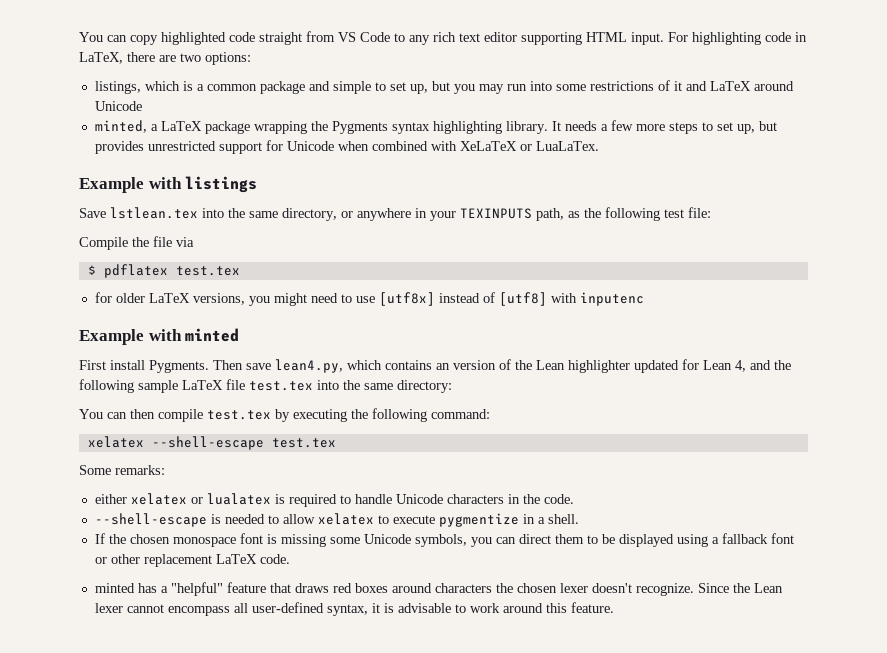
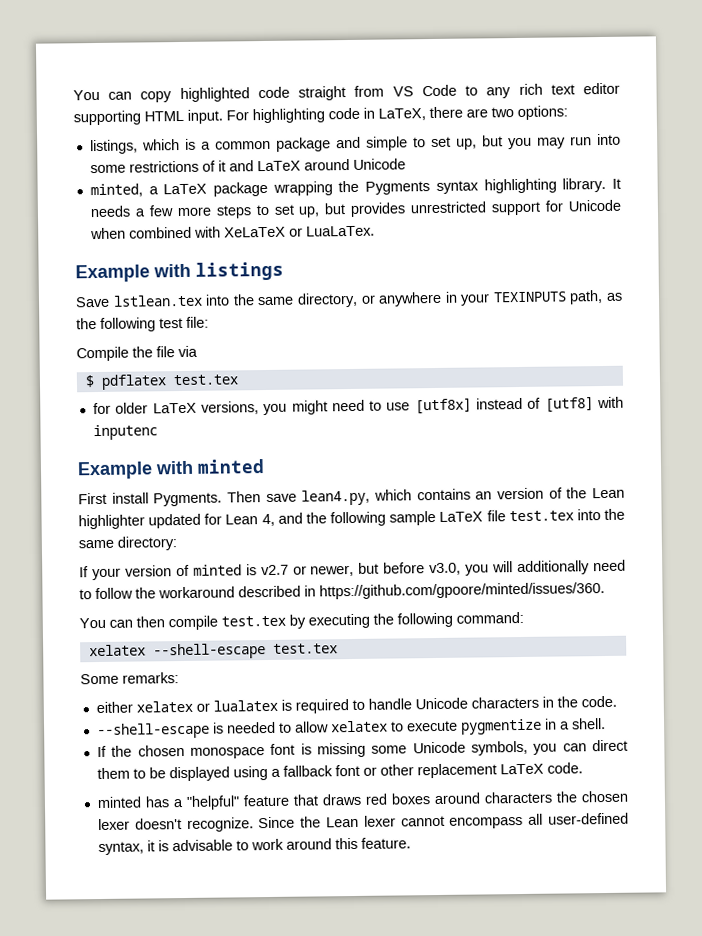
+ If your version of minted is v2.7 or newer, but before v3.0, you will additionally need to follow the workaround described in https://github.com/gpoore/minted/issues/360.

